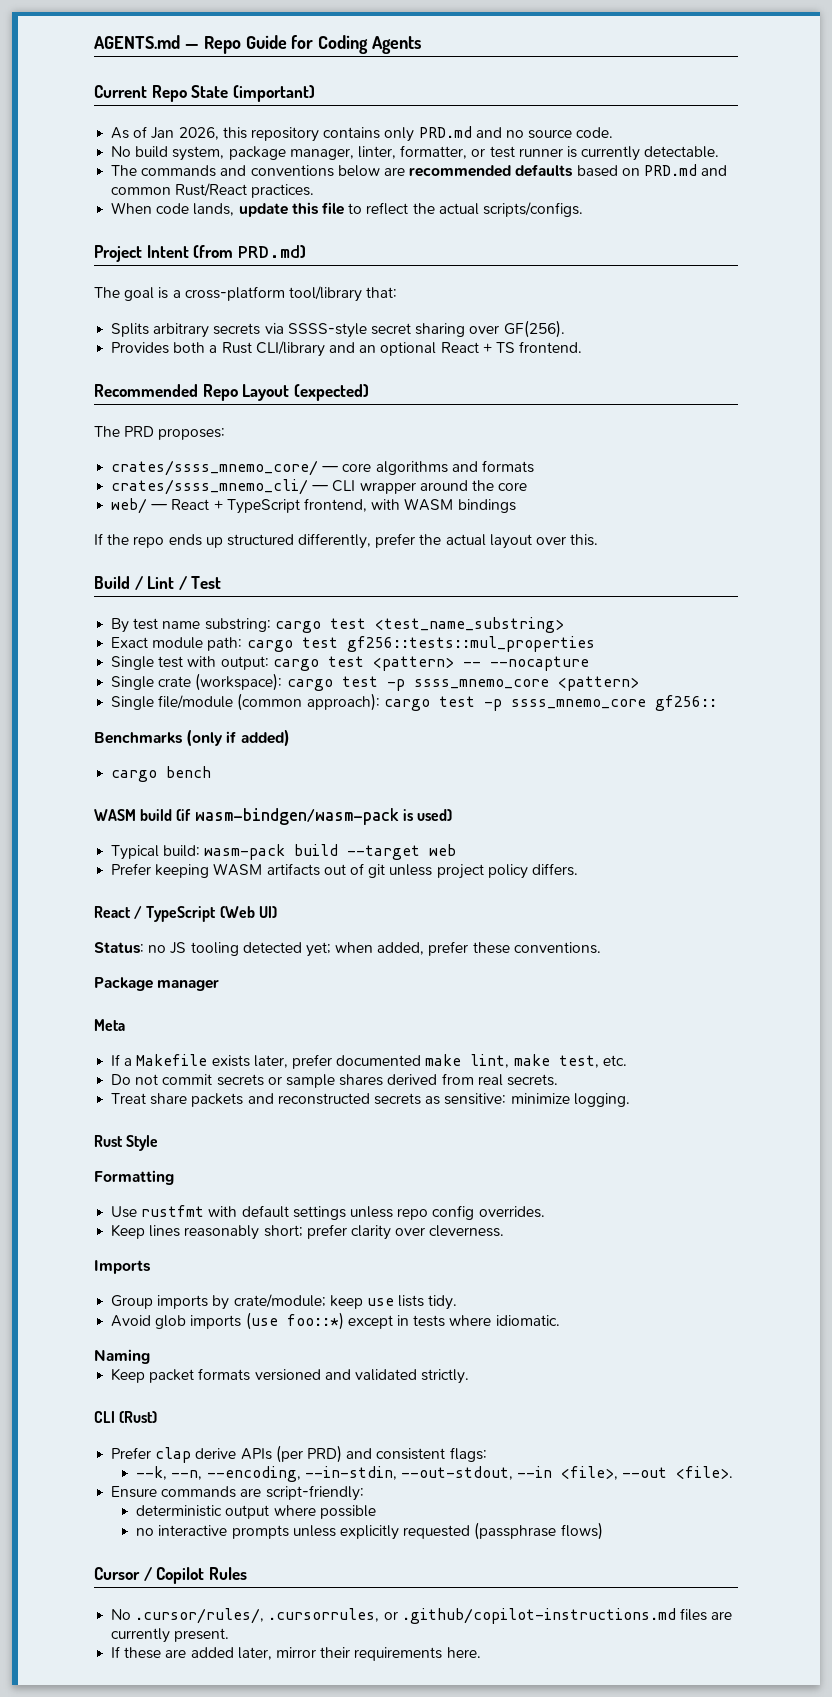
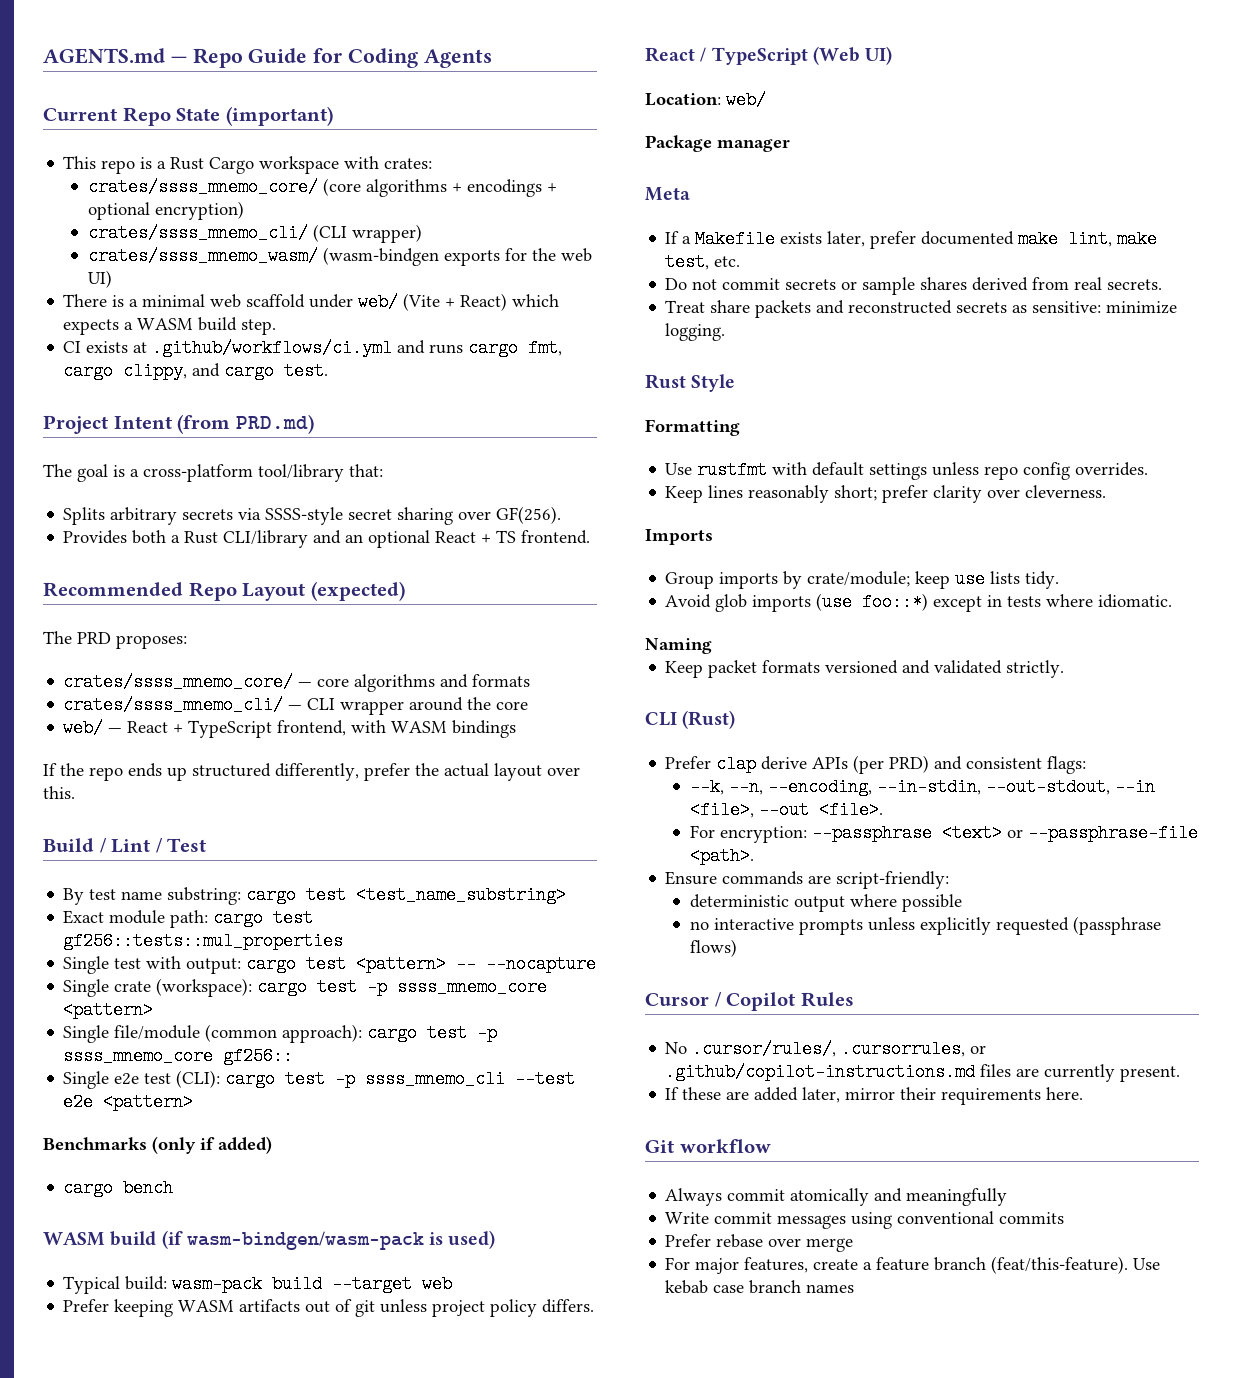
- As of Jan 2026, this repository contains only PRD.md and no source code.
- No build system, package manager, linter, formatter, or test runner is currently detectable.
- The commands and conventions below are recommended defaults based on PRD.md and common Rust/React practices.
- When code lands, update this file to reflect the actual scripts/configs.
+ This repo is a Rust Cargo workspace with crates:
+ crates/ssss_mnemo_core/ (core algorithms + encodings + optional encryption)
+ crates/ssss_mnemo_cli/ (CLI wrapper)
+ crates/ssss_mnemo_wasm/ (wasm-bindgen exports for the web UI)
+ There is a minimal web scaffold under web/ (Vite + React) which expects a WASM build step.
+ CI exists at .github/workflows/ci.yml and runs cargo fmt, cargo clippy, and cargo test.
+ Single e2e test (CLI): cargo test -p ssss_mnemo_cli --test e2e <pattern>
- Status: no JS tooling detected yet; when added, prefer these conventions.
+ Location: web/
+ For encryption: --passphrase <text> or --passphrase-file <path>.
+ Git workflow
+ Always commit atomically and meaningfully
+ Write commit messages using conventional commits
+ Prefer rebase over merge
+ For major features, create a feature branch (feat/this-feature). Use kebab case branch names

